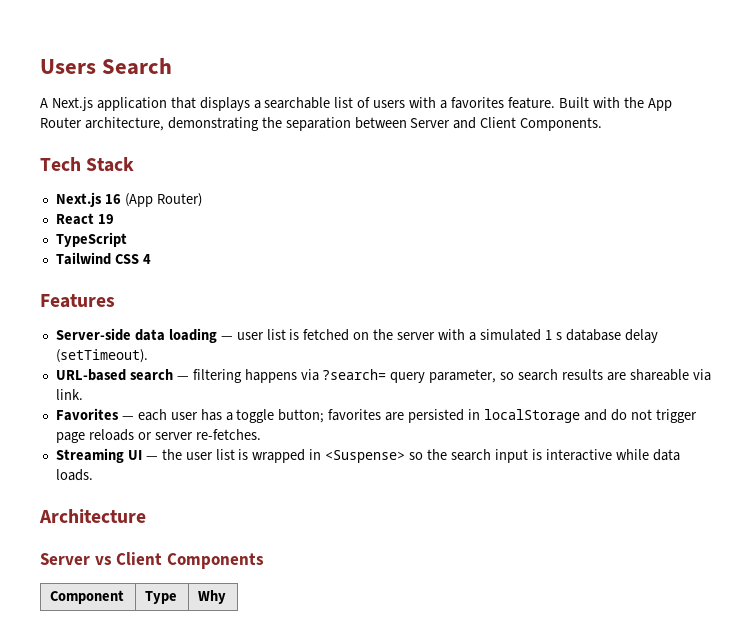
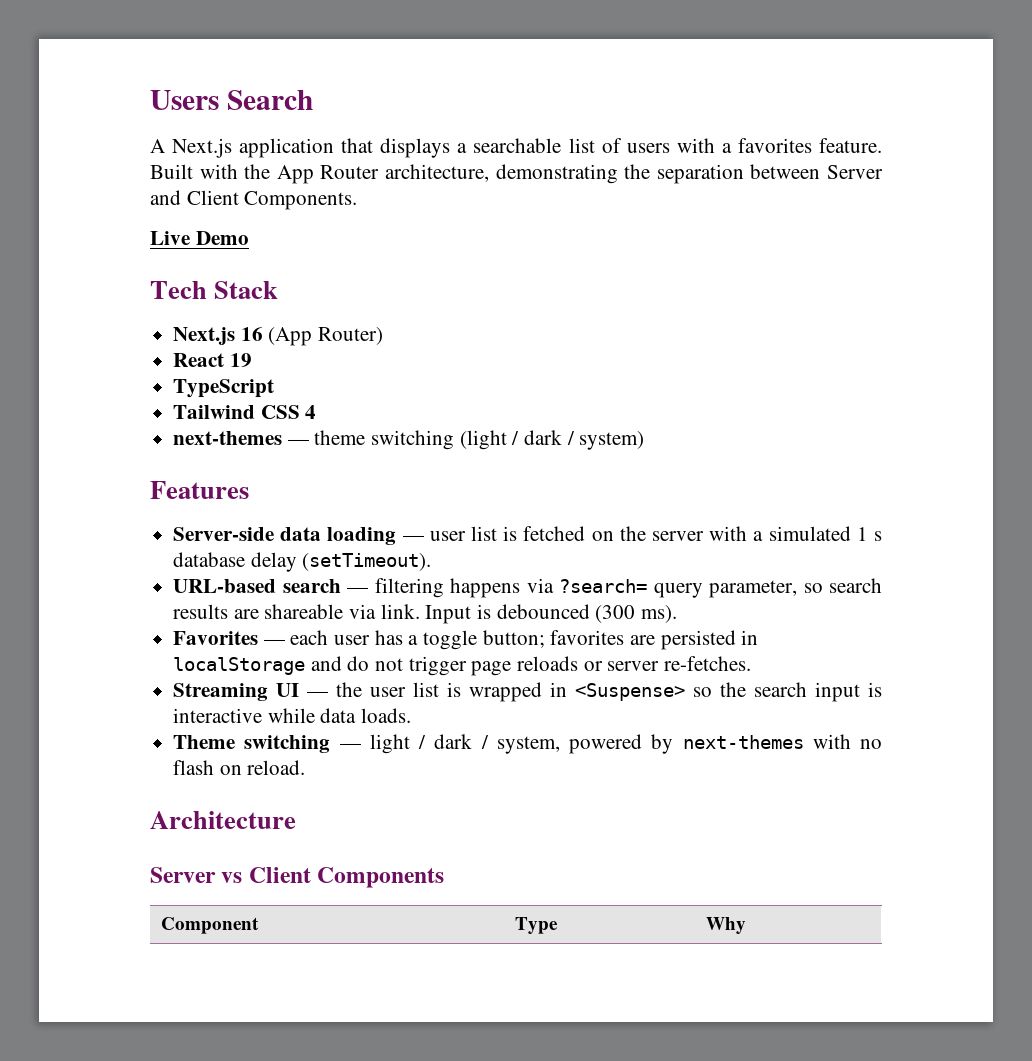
+ Live Demo
+ next-themes — theme switching (light / dark / system)
+ Input is debounced (300 ms).
+ Theme switching — light / dark / system, powered by next-themes with no flash on reload.

